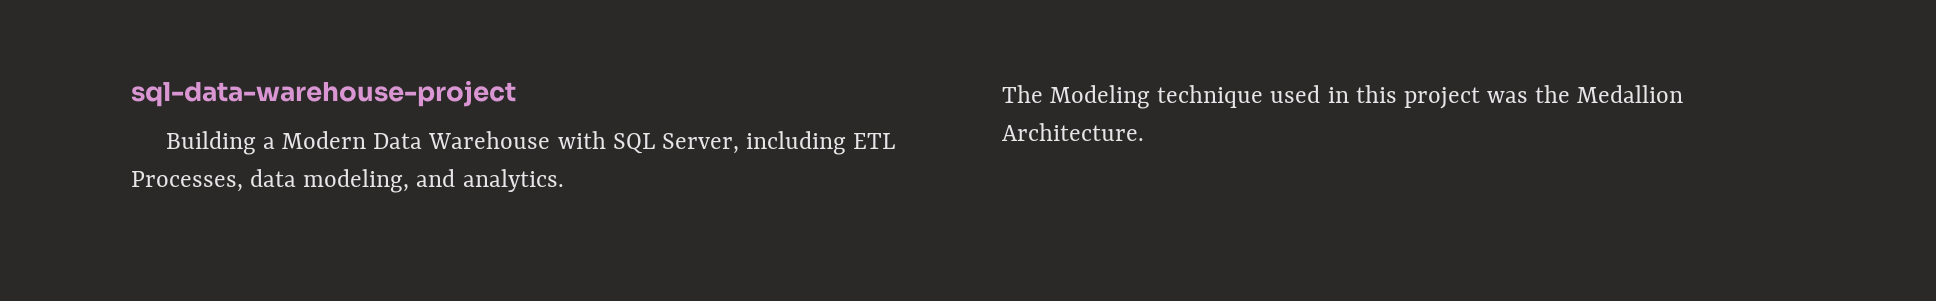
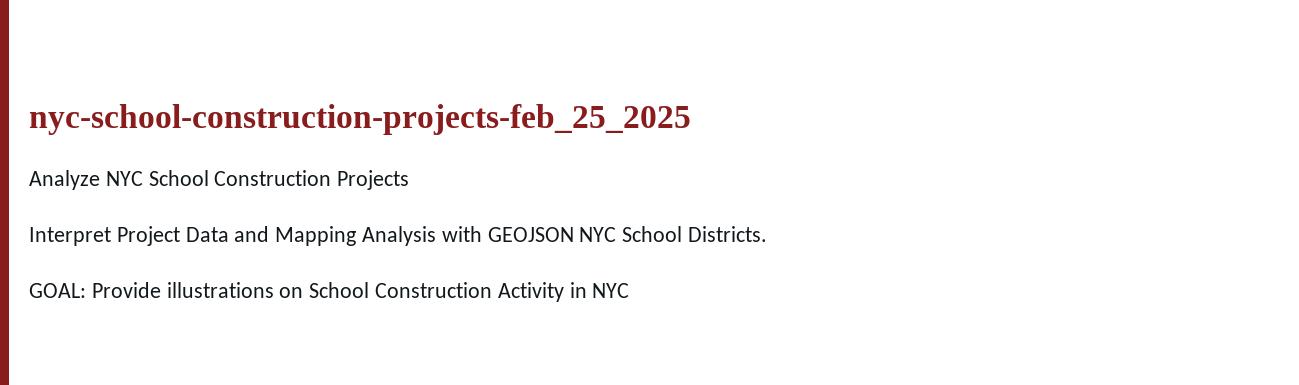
- sql-data-warehouse-project
- Building a Modern Data Warehouse with SQL Server, including ETL Processes, data modeling, and analytics.
- The Modeling technique used in this project was the Medallion Architecture.
+ nyc-school-construction-projects-feb_25_2025
+ Analyze NYC School Construction Projects
+ Interpret Project Data and Mapping Analysis with GEOJSON NYC School Districts.
+ GOAL: Provide illustrations on School Construction Activity in NYC

